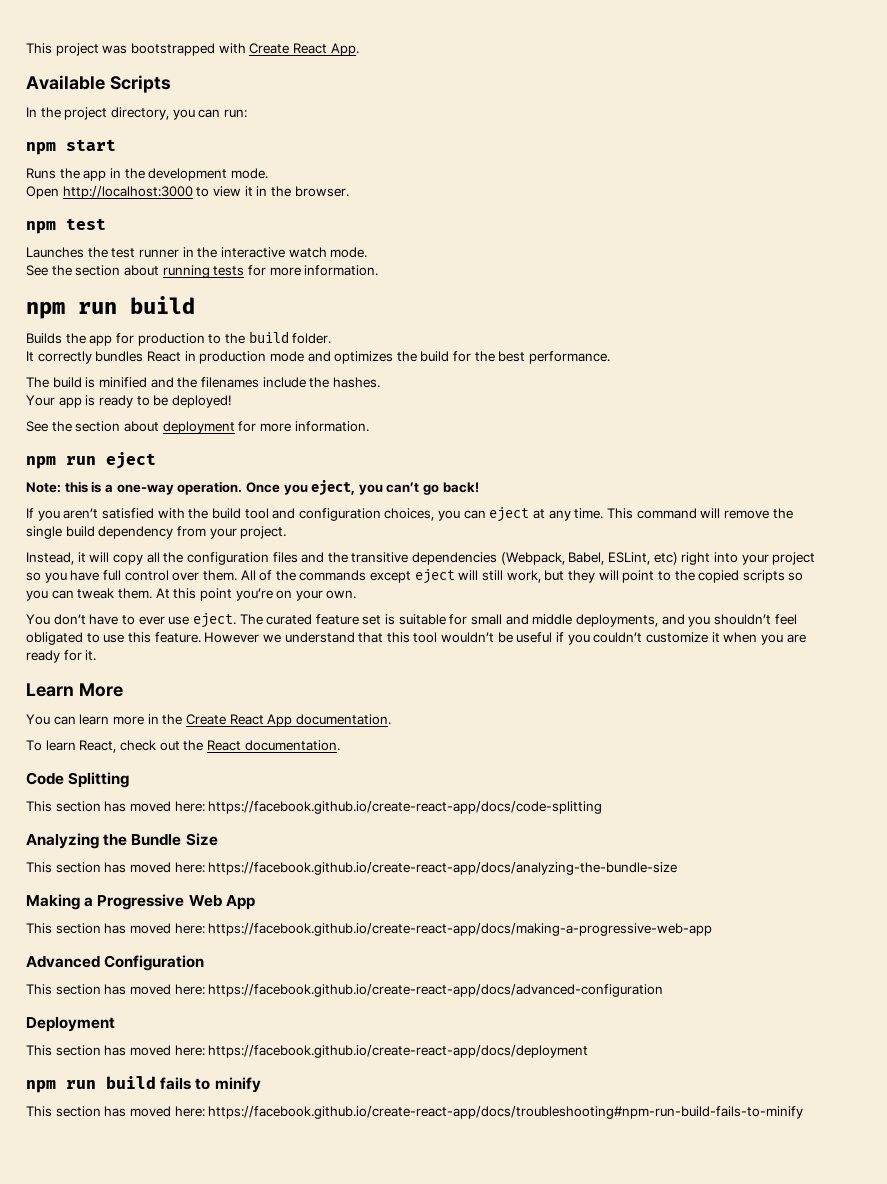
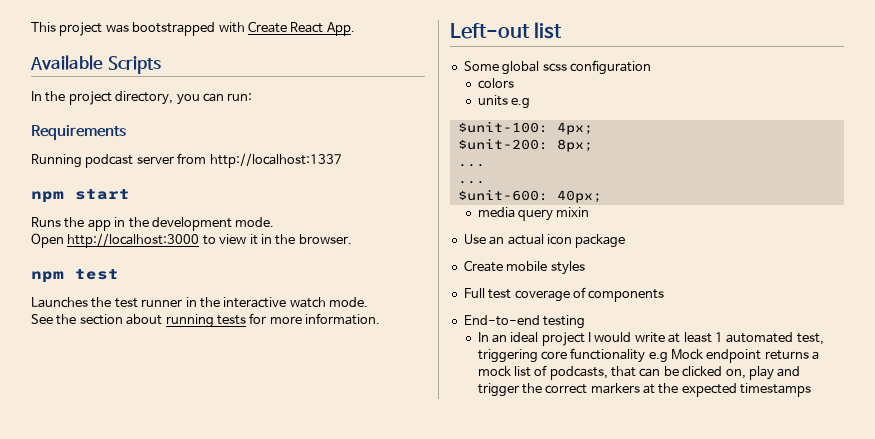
+ Requirements
+ Running podcast server from http://localhost:1337
  See the section about running tests for more information.
- npm run build
- Builds the app for production to the build folder.
- It correctly bundles React in production mode and optimizes the build for the best performance.
- The build is minified and the filenames include the hashes.
- Your app is ready to be deployed!
- See the section about deployment for more information.
- npm run eject
- Note: this is a one-way operation. Once you eject, you can’t go back!
- If you aren’t satisfied with the build tool and configuration choices, you can eject at any time. This command will remove the single build dependency from your project.
- Instead, it will copy all the configuration files and the transitive dependencies (Webpack, Babel, ESLint, etc) right into your project so you have full control over them. All of the commands except eject will still work, but they will point to the copied scripts so you can tweak them. At this point you’re on your own.
- You don’t have to ever use eject. The curated feature set is suitable for small and middle deployments, and you shouldn’t feel obligated to use this feature. However we understand that this tool wouldn’t be useful if you couldn’t customize it when you are ready for it.
- Learn More
- You can learn more in the Create React App documentation.
- To learn React, check out the React documentation.
- Code Splitting
- This section has moved here: https://facebook.github.io/create-react-app/docs/code-splitting
- Analyzing the Bundle Size
- This section has moved here: https://facebook.github.io/create-react-app/docs/analyzing-the-bundle-size
- Making a Progressive Web App
- This section has moved here: https://facebook.github.io/create-react-app/docs/making-a-progressive-web-app
- Advanced Configuration
- This section has moved here: https://facebook.github.io/create-react-app/docs/advanced-configuration
- Deployment
- This section has moved here: https://facebook.github.io/create-react-app/docs/deployment
- npm run build fails to minify
- This section has moved here: https://facebook.github.io/create-react-app/docs/troubleshooting#npm-run-build-fails-to-minify
+ Left-out list
+ Some global scss configuration
+ colors
+ units e.g
+ $unit-100: 4px;
+ $unit-200: 8px;
+ ...
+ ...
+ $unit-600: 40px;
+ media query mixin
+ Use an actual icon package
+ Create mobile styles
+ Full test coverage of components
+ End-to-end testing
+ In an ideal project I would write at least 1 automated test, triggering core functionality e.g Mock endpoint returns a mock list of podcasts, that can be clicked on, play and trigger the correct markers at the expected timestamps

